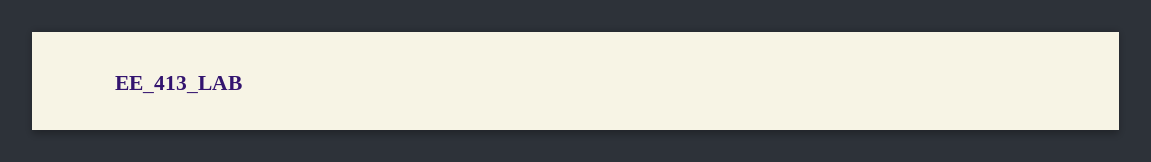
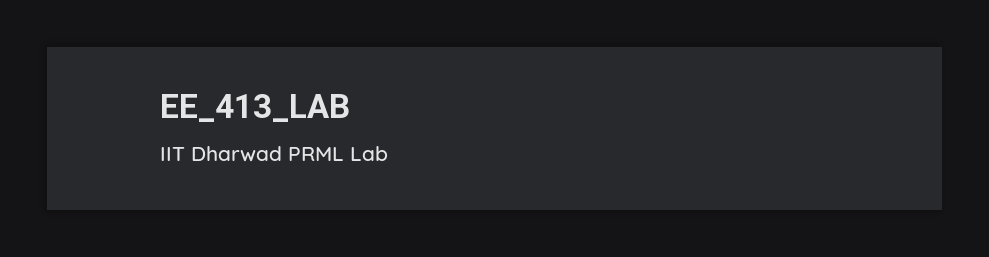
+ IIT Dharwad PRML Lab

